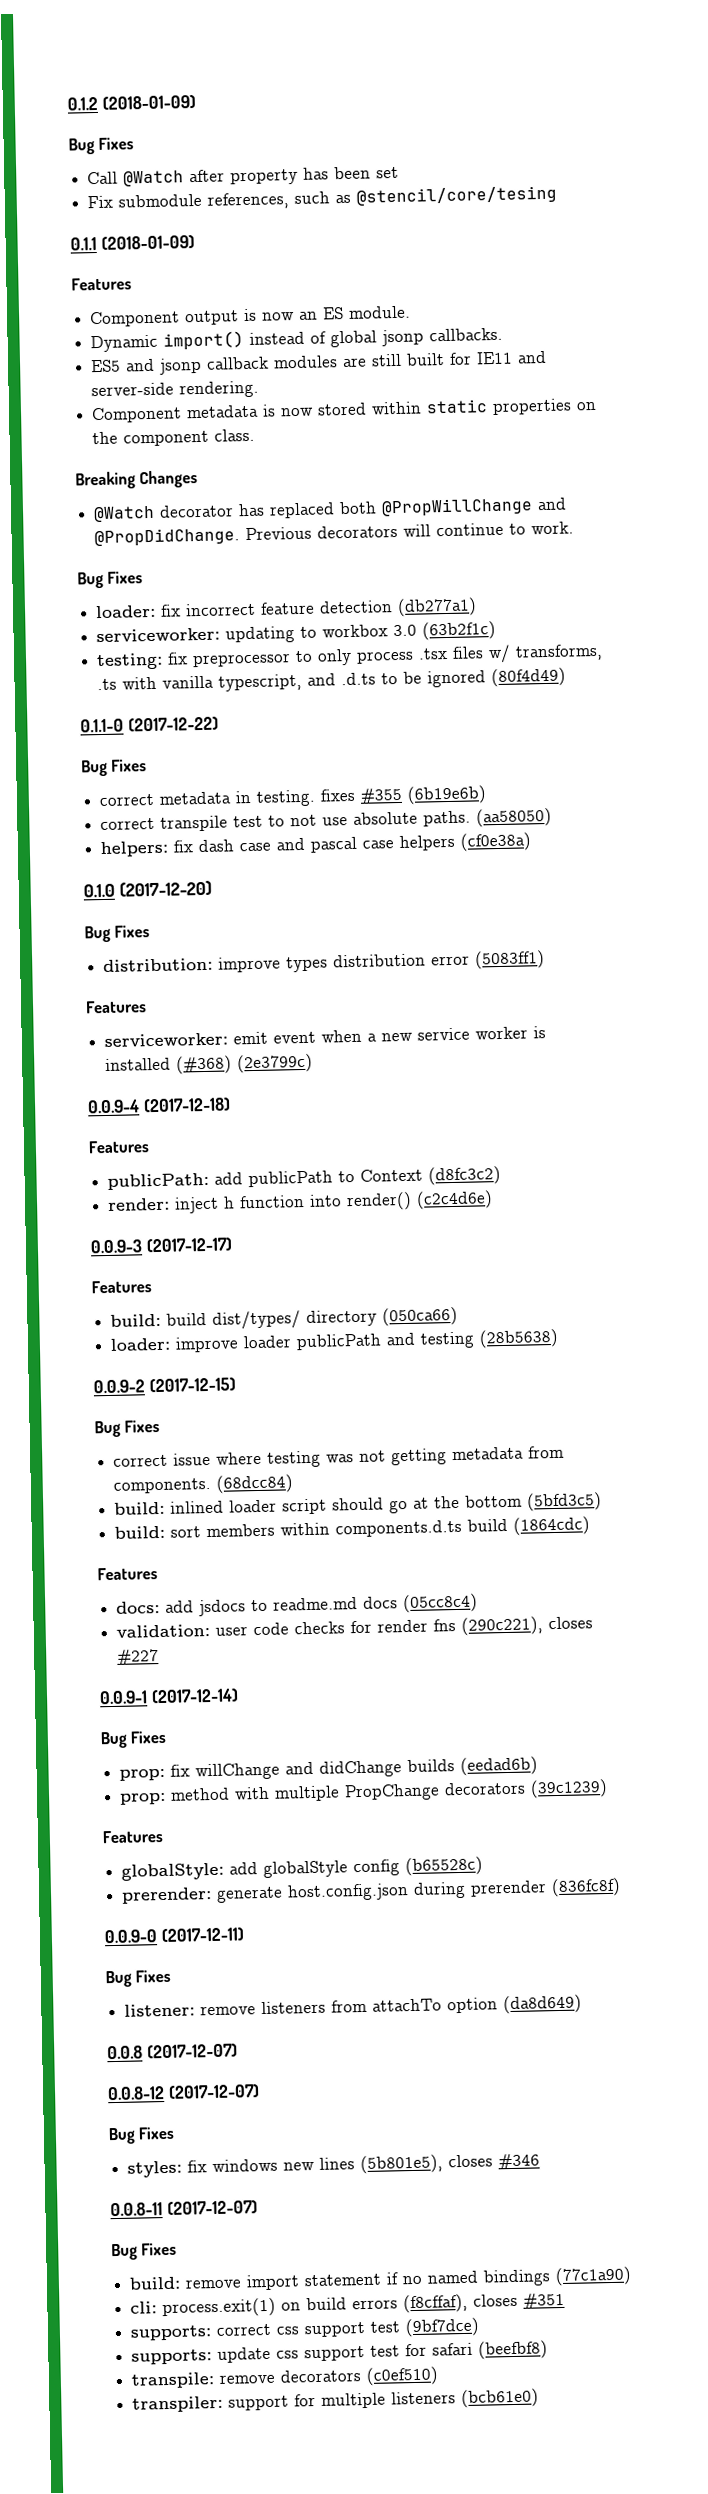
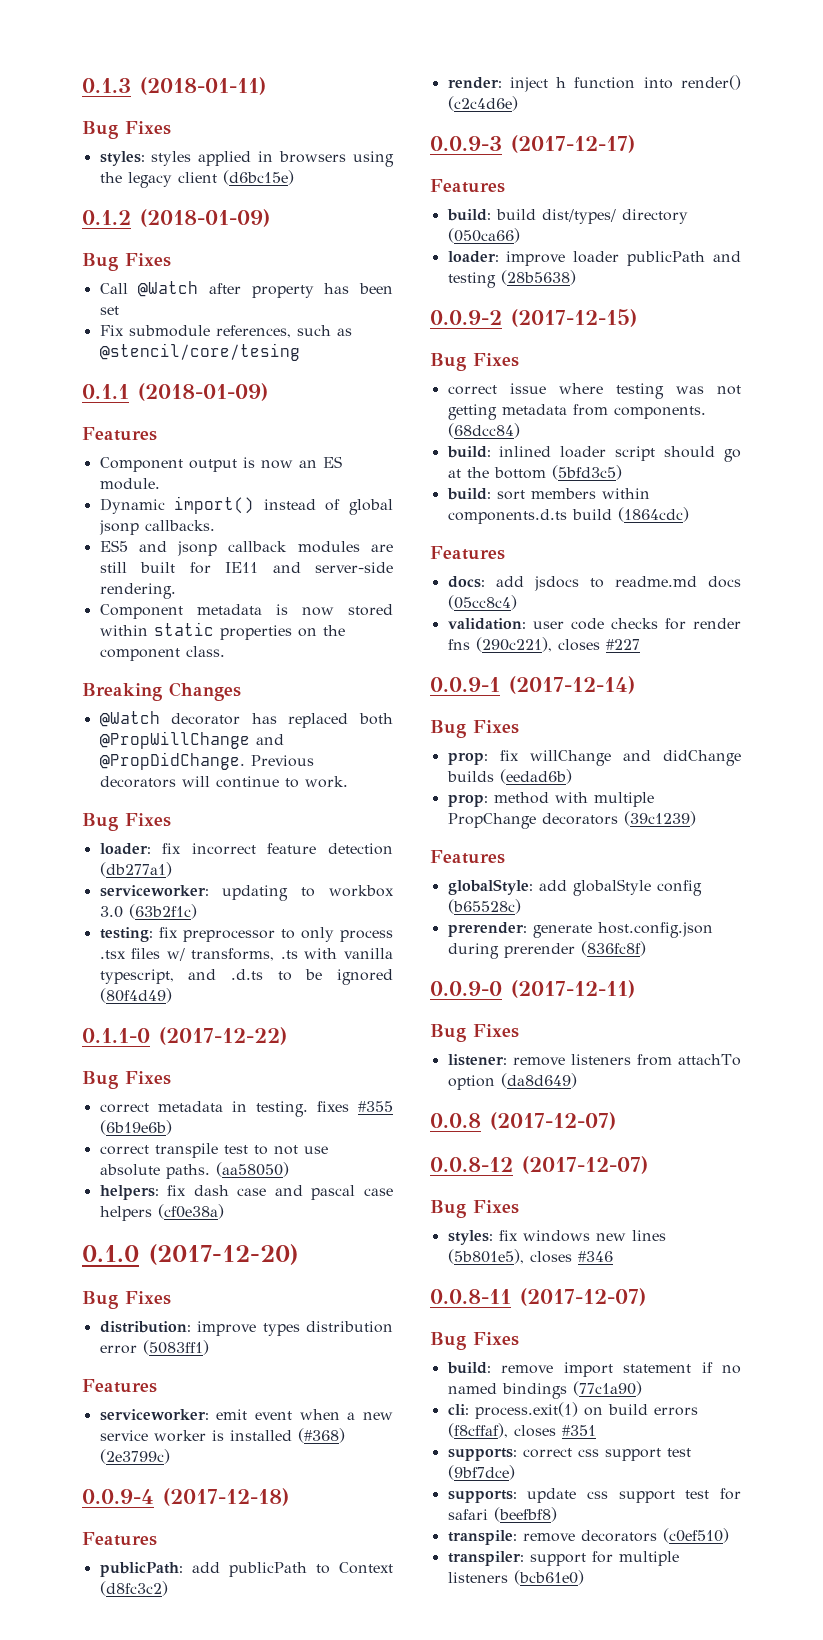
+ 0.1.3 (2018-01-11)
+ Bug Fixes
+ styles: styles applied in browsers using the legacy client (d6bc15e)

